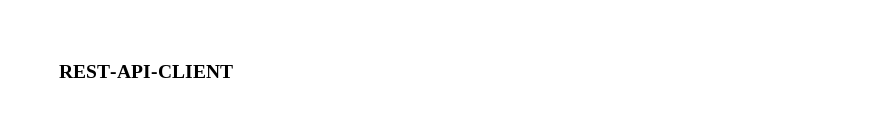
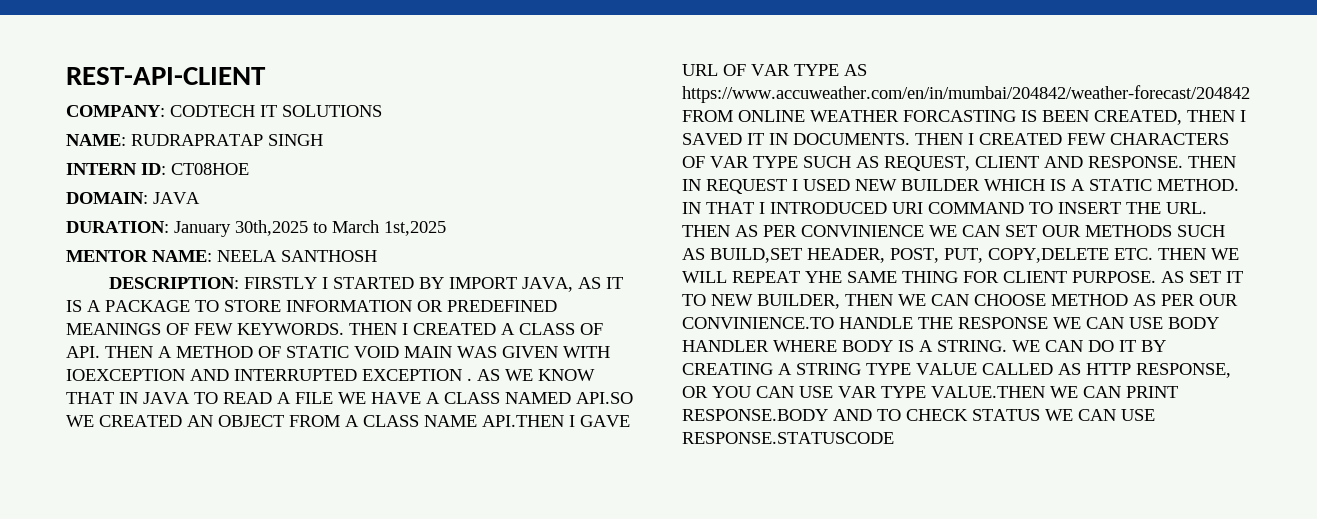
+ COMPANY: CODTECH IT SOLUTIONS
+ NAME: RUDRAPRATAP SINGH
+ INTERN ID: CT08HOE
+ DOMAIN: JAVA
+ DURATION: January 30th,2025 to March 1st,2025
+ MENTOR NAME: NEELA SANTHOSH
+ DESCRIPTION: FIRSTLY I STARTED BY IMPORT JAVA, AS IT IS A PACKAGE TO STORE INFORMATION OR PREDEFINED MEANINGS OF FEW KEYWORDS. THEN I CREATED A CLASS OF API. THEN A METHOD OF STATIC VOID MAIN WAS GIVEN WITH IOEXCEPTION AND INTERRUPTED EXCEPTION . AS WE KNOW THAT IN JAVA TO READ A FILE WE HAVE A CLASS NAMED API.SO WE CREATED AN OBJECT FROM A CLASS NAME API.THEN I GAVE URL OF VAR TYPE AS https://www.accuweather.com/en/in/mumbai/204842/weather-forecast/204842 FROM ONLINE WEATHER FORCASTING IS BEEN CREATED, THEN I SAVED IT IN DOCUMENTS. THEN I CREATED FEW CHARACTERS OF VAR TYPE SUCH AS REQUEST, CLIENT AND RESPONSE. THEN IN REQUEST I USED NEW BUILDER WHICH IS A STATIC METHOD. IN THAT I INTRODUCED URI COMMAND TO INSERT THE URL. THEN AS PER CONVINIENCE WE CAN SET OUR METHODS SUCH AS BUILD,SET HEADER, POST, PUT, COPY,DELETE ETC. THEN WE WILL REPEAT YHE SAME THING FOR CLIENT PURPOSE. AS SET IT TO NEW BUILDER, THEN WE CAN CHOOSE METHOD AS PER OUR CONVINIENCE.TO HANDLE THE RESPONSE WE CAN USE BODY HANDLER WHERE BODY IS A STRING. WE CAN DO IT BY CREATING A STRING TYPE VALUE CALLED AS HTTP RESPONSE, OR YOU CAN USE VAR TYPE VALUE.THEN WE CAN PRINT RESPONSE.BODY AND TO CHECK STATUS WE CAN USE RESPONSE.STATUSCODE

